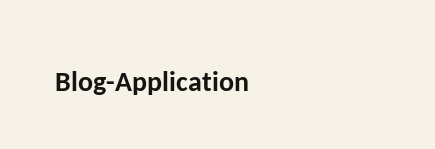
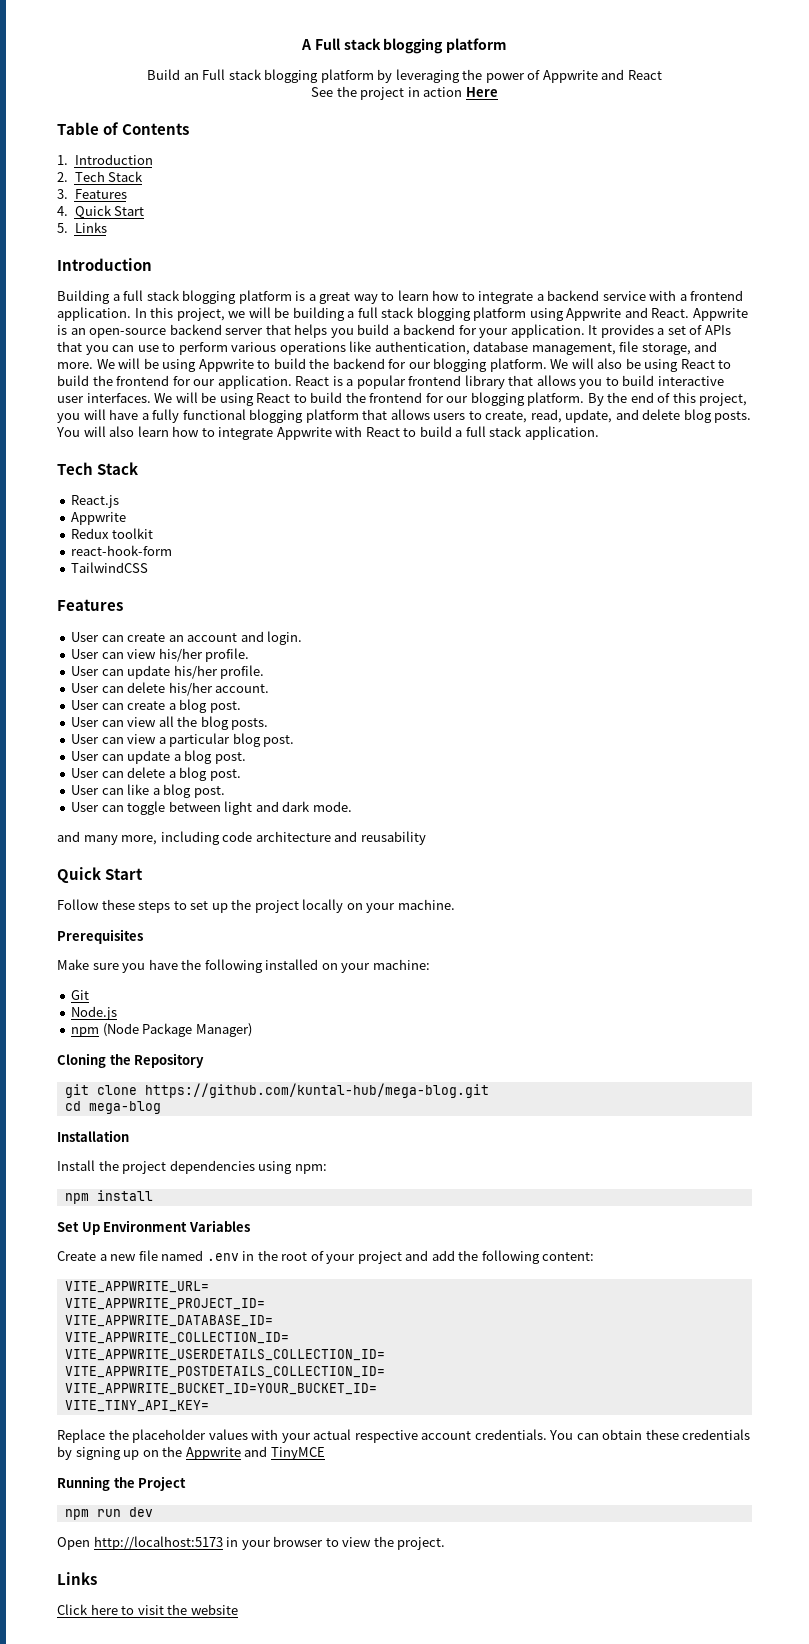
- Blog-Application
+ A Full stack blogging platform
+ Build an Full stack blogging platform by leveraging the power of Appwrite and React
+ See the project in action Here
+ Table of Contents
+ 1. Introduction
+ 2. Tech Stack
+ 3. Features
+ 4. Quick Start
+ 5. Links
+ Introduction
+ Building a full stack blogging platform is a great way to learn how to integrate a backend service with a frontend application. In this project, we will be building a full stack blogging platform using Appwrite and React. Appwrite is an open-source backend server that helps you build a backend for your application. It provides a set of APIs that you can use to perform various operations like authentication, database management, file storage, and more. We will be using Appwrite to build the backend for our blogging platform. We will also be using React to build the frontend for our application. React is a popular frontend library that allows you to build interactive user interfaces. We will be using React to build the frontend for our blogging platform. By the end of this project, you will have a fully functional blogging platform that allows users to create, read, update, and delete blog posts. You will also learn how to integrate Appwrite with React to build a full stack application.
+ Tech Stack
+ React.js
+ Appwrite
+ Redux toolkit
+ react-hook-form
+ TailwindCSS
+ Features
+ User can create an account and login.
+ User can view his/her profile.
+ User can update his/her profile.
+ User can delete his/her account.
+ User can create a blog post.
+ User can view all the blog posts.
+ User can view a particular blog post.
+ User can update a blog post.
+ User can delete a blog post.
+ User can like a blog post.
+ User can toggle between light and dark mode.
+ and many more, including code architecture and reusability
+ Quick Start
+ Follow these steps to set up the project locally on your machine.
+ Prerequisites
+ Make sure you have the following installed on your machine:
+ Git
+ Node.js
+ npm (Node Package Manager)
+ Cloning the Repository
+ git clone https://github.com/kuntal-hub/mega-blog.git
+ cd mega-blog
+ Installation
+ Install the project dependencies using npm:
+ npm install
+ Set Up Environment Variables
+ Create a new file named .env in the root of your project and add the following content:
+ VITE_APPWRITE_URL=
+ VITE_APPWRITE_PROJECT_ID=
+ VITE_APPWRITE_DATABASE_ID=
+ VITE_APPWRITE_COLLECTION_ID=
+ VITE_APPWRITE_USERDETAILS_COLLECTION_ID=
+ VITE_APPWRITE_POSTDETAILS_COLLECTION_ID=
+ VITE_APPWRITE_BUCKET_ID=YOUR_BUCKET_ID=
+ VITE_TINY_API_KEY=
+ Replace the placeholder values with your actual respective account credentials. You can obtain these credentials by signing up on the Appwrite and TinyMCE
+ Running the Project
+ npm run dev
+ Open http://localhost:5173 in your browser to view the project.
+ Links
+ Click here to visit the website

